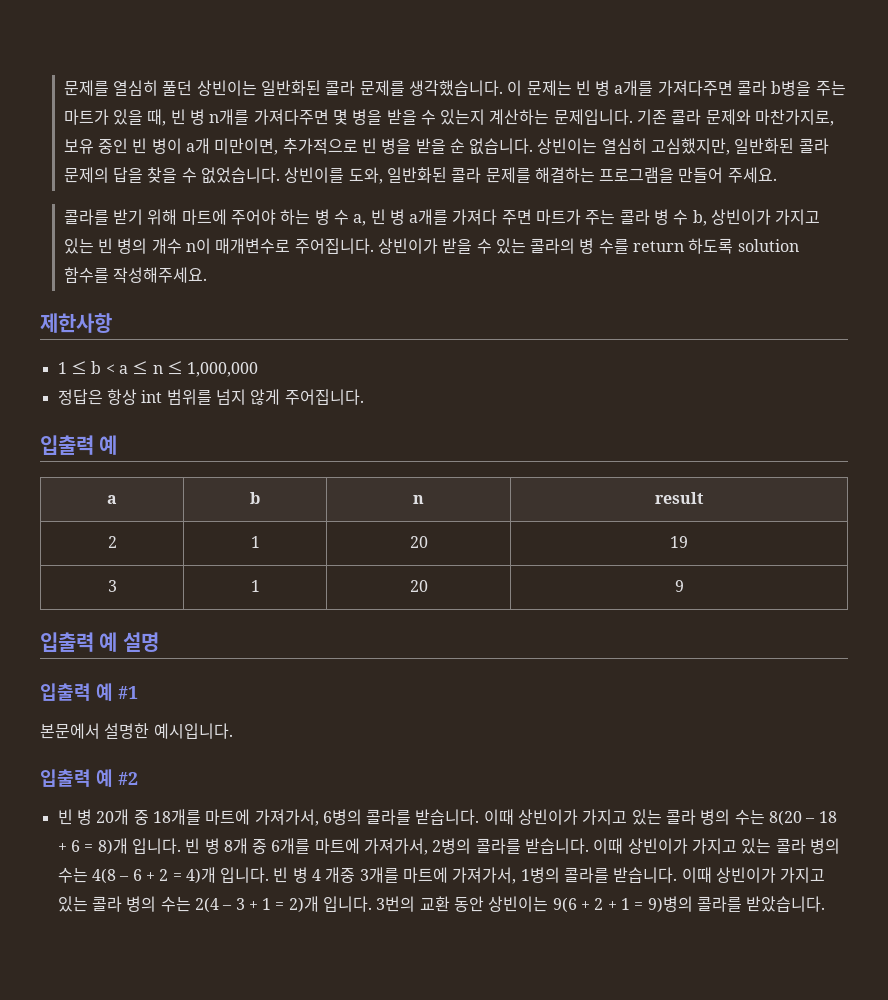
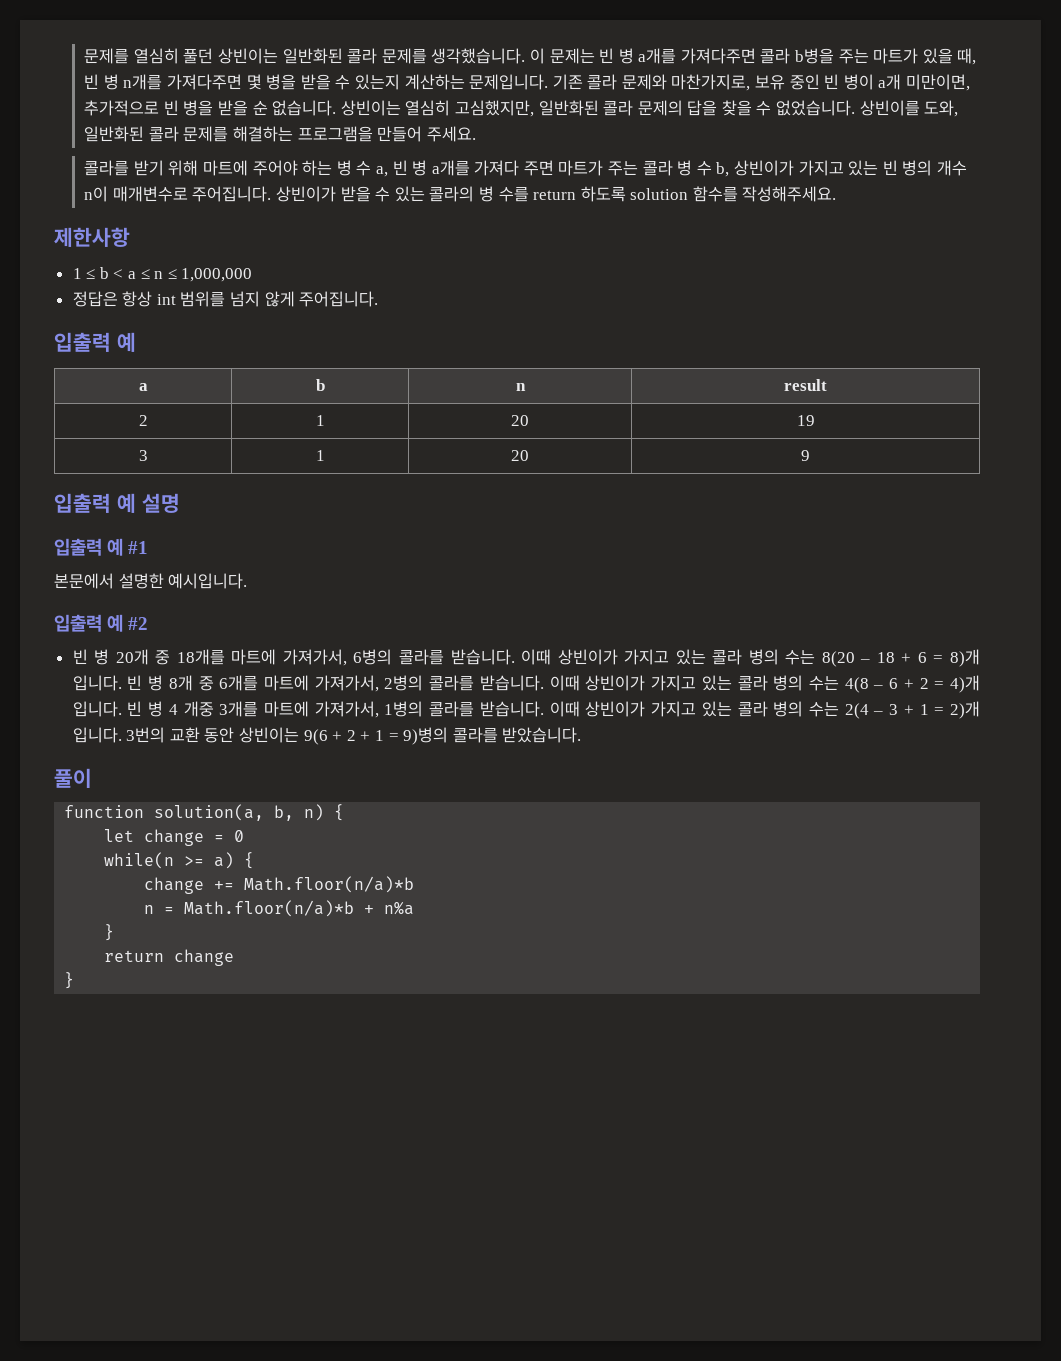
+ 풀이
+ function solution(a, b, n) {
+ let change = 0
+ while(n >= a) {
+ change += Math.floor(n/a)*b
+ n = Math.floor(n/a)*b + n%a
+ }
+ return change
+ }

